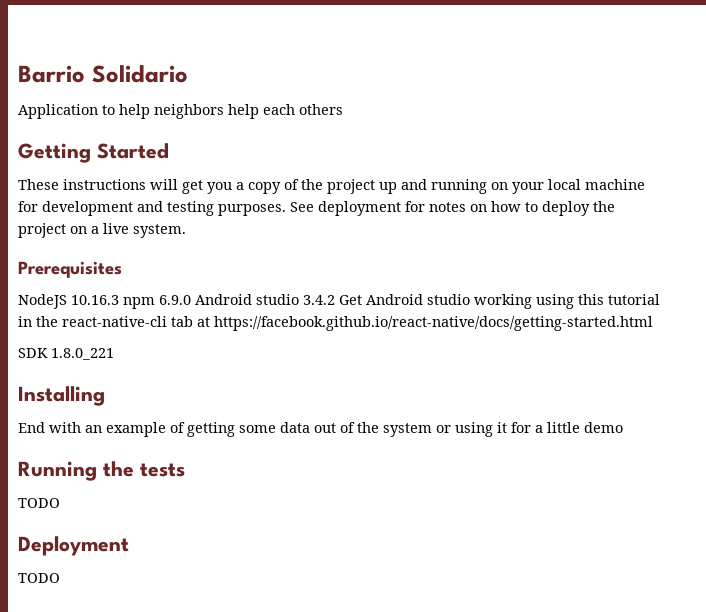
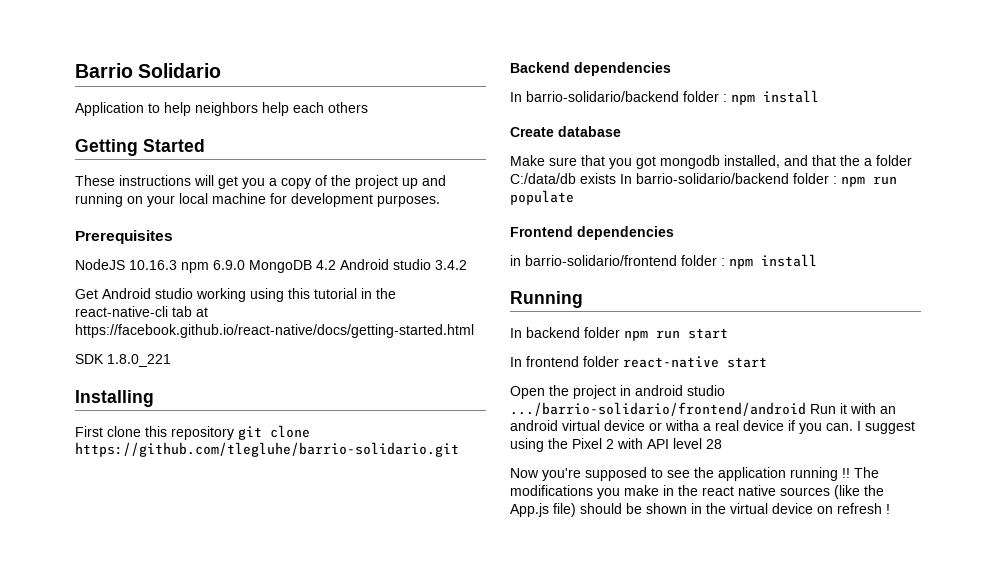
- These instructions will get you a copy of the project up and running on your local machine for development and testing purposes. See deployment for notes on how to deploy the project on a live system.
+ These instructions will get you a copy of the project up and running on your local machine for development purposes.
- NodeJS 10.16.3 npm 6.9.0 Android studio 3.4.2 Get Android studio working using this tutorial in the react-native-cli tab at https://facebook.github.io/react-native/docs/getting-started.html
+ NodeJS 10.16.3 npm 6.9.0 MongoDB 4.2 Android studio 3.4.2
+ Get Android studio working using this tutorial in the react-native-cli tab at https://facebook.github.io/react-native/docs/getting-started.html
- End with an example of getting some data out of the system or using it for a little demo
- Running the tests
- TODO
- Deployment
- TODO
+ First clone this repository git clone https://github.com/tlegluhe/barrio-solidario.git
+ Backend dependencies
+ In barrio-solidario/backend folder : npm install
+ Create database
+ Make sure that you got mongodb installed, and that the a folder C:/data/db exists In barrio-solidario/backend folder : npm run populate
+ Frontend dependencies
+ in barrio-solidario/frontend folder : npm install
+ Running
+ In backend folder npm run start
+ In frontend folder react-native start
+ Open the project in android studio .../barrio-solidario/frontend/android Run it with an android virtual device or witha a real device if you can. I suggest using the Pixel 2 with API level 28
+ Now you're supposed to see the application running !! The modifications you make in the react native sources (like the App.js file) should be shown in the virtual device on refresh !

